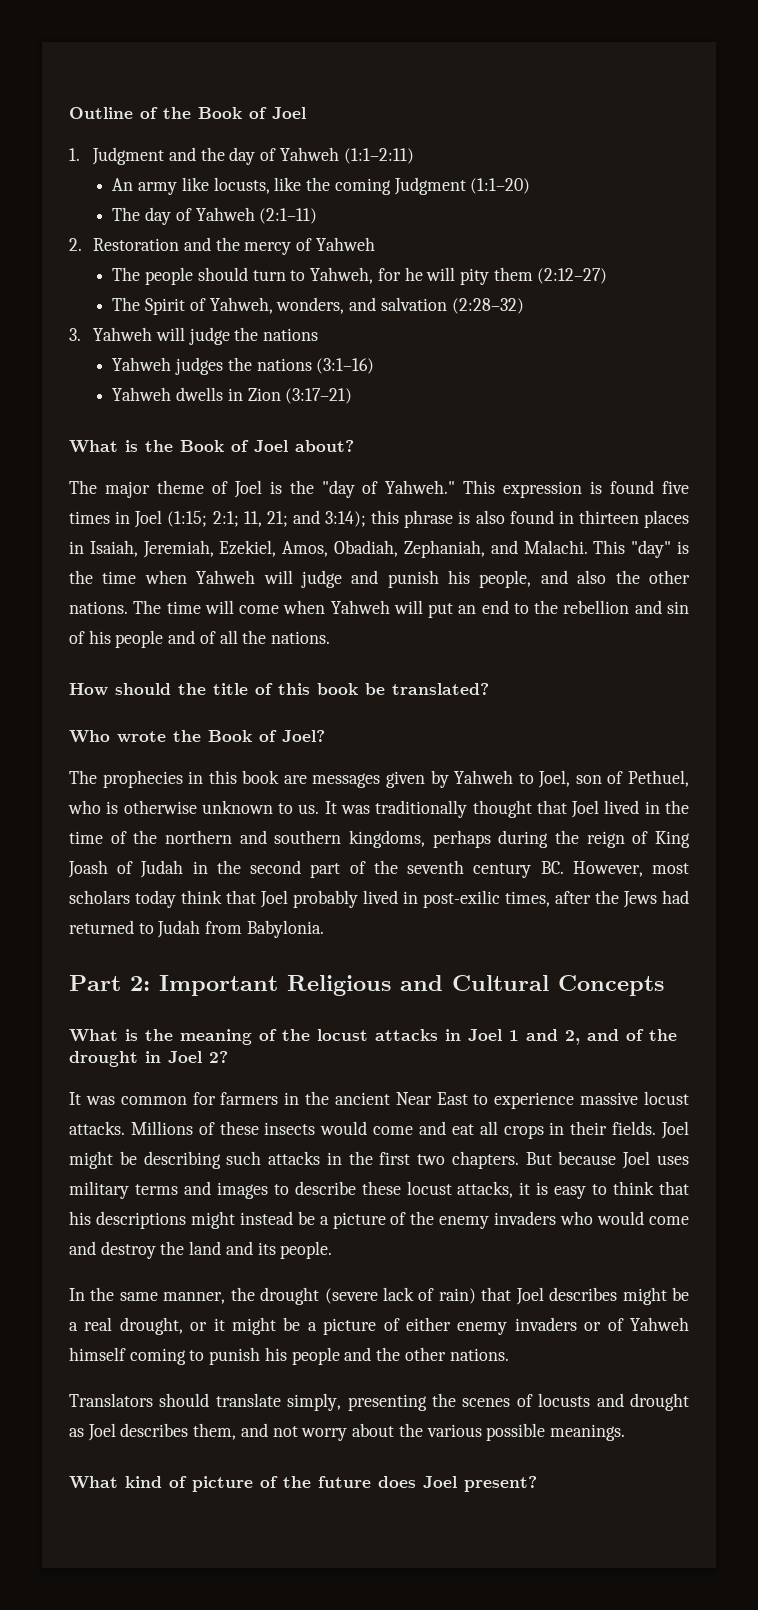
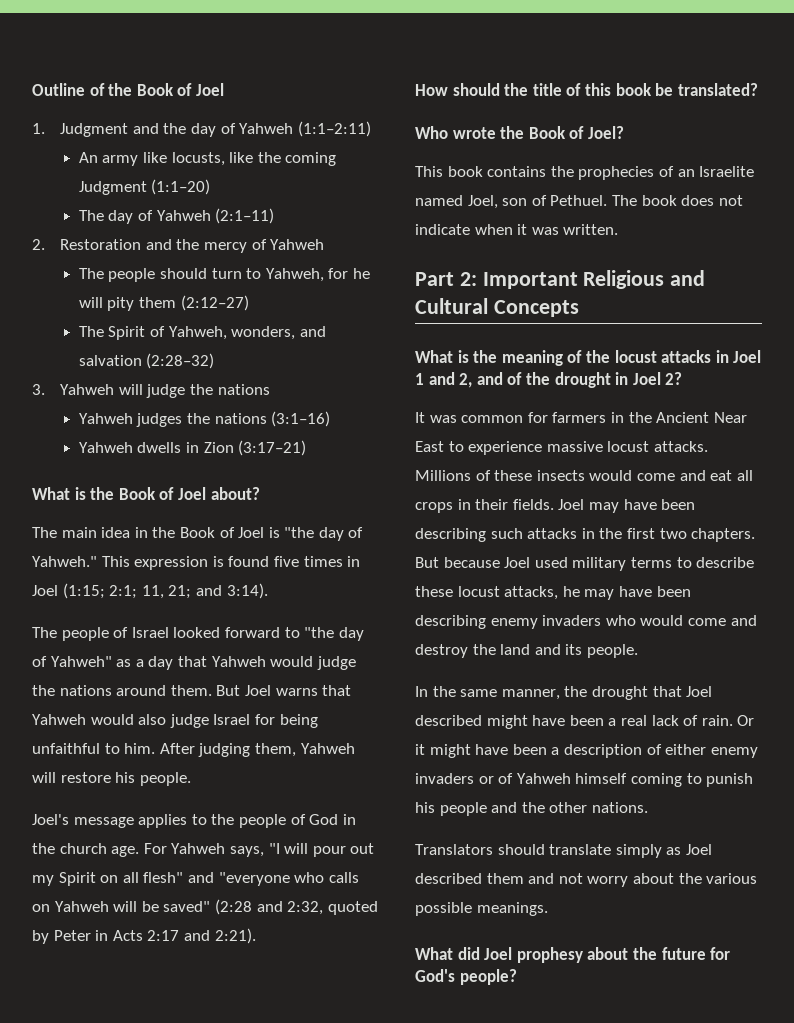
- The major theme of Joel is the "day of Yahweh."
+ The main idea in the Book of Joel is "the day of Yahweh."
- This expression is found five times in Joel (1:15; 2:1; 11, 21; and 3:14); this phrase is also found in thirteen places in Isaiah, Jeremiah, Ezekiel, Amos, Obadiah, Zephaniah, and Malachi. This "day" is the time when Yahweh will judge and punish his people, and also the other nations. The time will come when Yahweh will put an end to the rebellion and sin of his people and of all the nations.
+ This expression is found five times in Joel (1:15; 2:1; 11, 21; and 3:14).
+ The people of Israel looked forward to "the day of Yahweh" as a day that Yahweh would judge the nations around them. But Joel warns that Yahweh would also judge Israel for being unfaithful to him. After judging them, Yahweh will restore his people.
+ Joel's message applies to the people of God in the church age. For Yahweh says, "I will pour out my Spirit on all flesh" and "everyone who calls on Yahweh will be saved" (2:28 and 2:32, quoted by Peter in Acts 2:17 and 2:21).
- The prophecies in this book are messages given by Yahweh to Joel, son of Pethuel, who is otherwise unknown to us. It was traditionally thought that Joel lived in the time of the northern and southern kingdoms, perhaps during the reign of King Joash of Judah in the second part of the seventh century BC. However, most scholars today think that Joel probably lived in post-exilic times, after the Jews had returned to Judah from Babylonia.
+ This book contains the prophecies of an Israelite named Joel, son of Pethuel. The book does not indicate when it was written.
- It was common for farmers in the ancient Near East to experience massive locust attacks.
+ It was common for farmers in the Ancient Near East to experience massive locust attacks.
- Joel might be describing such attacks in the first two chapters.
+ Joel may have been describing such attacks in the first two chapters.
- But because Joel uses military terms and images to describe these locust attacks, it is easy to think that his descriptions might instead be a picture of the enemy invaders who would come and destroy the land and its people.
+ But because Joel used military terms to describe these locust attacks, he may have been describing enemy invaders who would come and destroy the land and its people.
- In the same manner, the drought (severe lack of rain) that Joel describes might be a real drought, or it might be a picture of either enemy invaders or of Yahweh himself coming to punish his people and the other nations.
+ In the same manner, the drought that Joel described might have been a real lack of rain. Or it might have been a description of either enemy invaders or of Yahweh himself coming to punish his people and the other nations.
- Translators should translate simply, presenting the scenes of locusts and drought as Joel describes them, and not worry about the various possible meanings.
+ Translators should translate simply as Joel described them and not worry about the various possible meanings.
- What kind of picture of the future does Joel present?
+ What did Joel prophesy about the future for God's people?

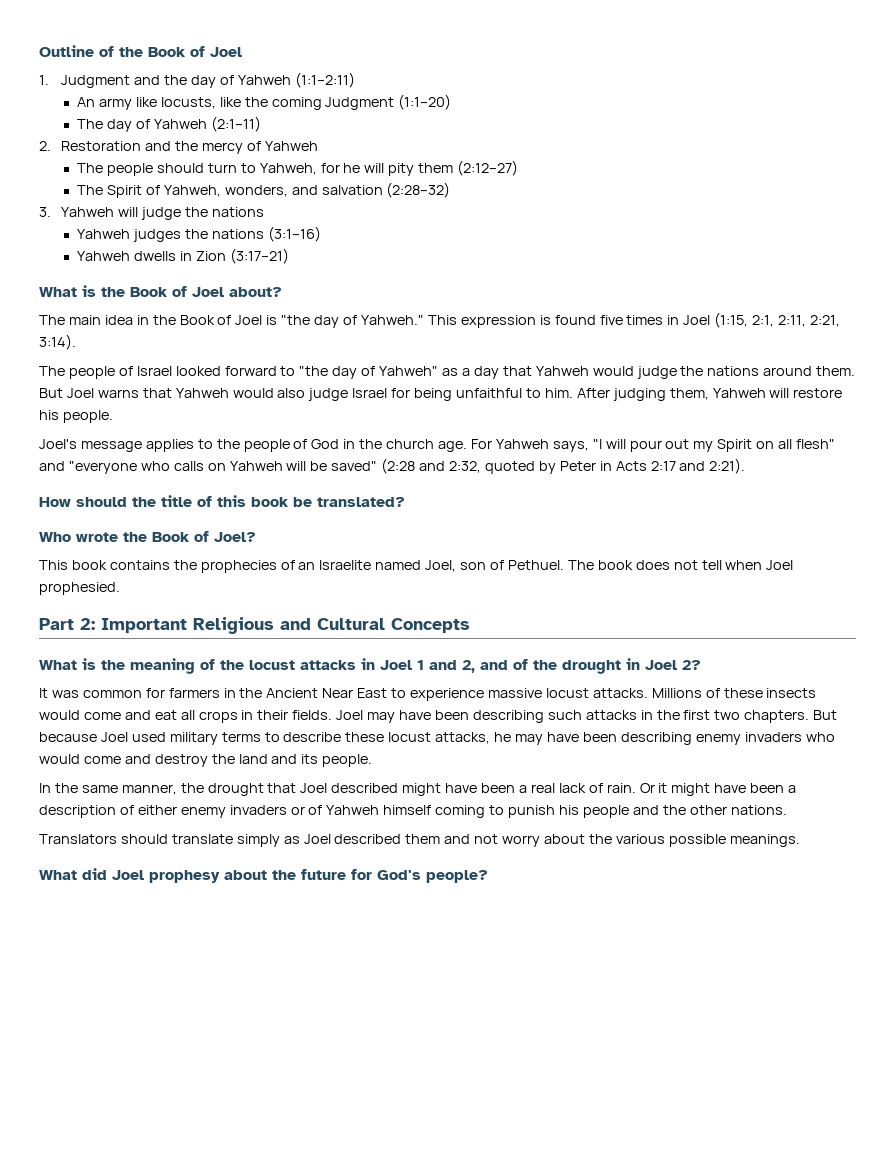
- This expression is found five times in Joel (1:15; 2:1; 11, 21; and 3:14).
+ This expression is found five times in Joel (1:15, 2:1, 2:11, 2:21, 3:14).
- The book does not indicate when it was written.
+ The book does not tell when Joel prophesied.

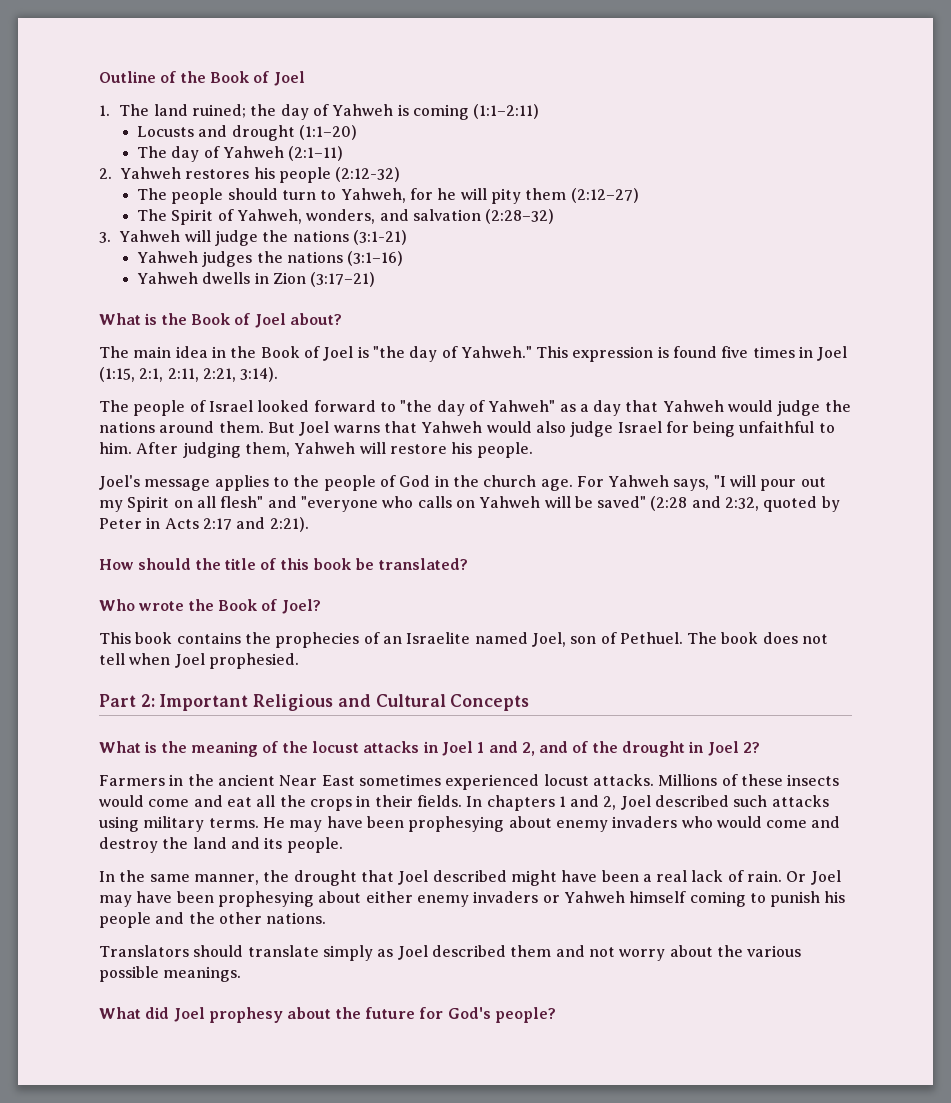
- 1. Judgment and the day of Yahweh (1:1–2:11)
+ 1. The land ruined; the day of Yahweh is coming (1:1–2:11)
- An army like locusts, like the coming Judgment (1:1–20)
+ Locusts and drought (1:1–20)
- 2. Restoration and the mercy of Yahweh
+ 2. Yahweh restores his people (2:12-32)
- 3. Yahweh will judge the nations
+ 3. Yahweh will judge the nations (3:1-21)
- It was common for farmers in the Ancient Near East to experience massive locust attacks.
+ Farmers in the ancient Near East sometimes experienced locust attacks.
- Millions of these insects would come and eat all crops in their fields.
+ Millions of these insects would come and eat all the crops in their fields.
- Joel may have been describing such attacks in the first two chapters. But because Joel used military terms to describe these locust attacks, he may have been describing enemy invaders who would come and destroy the land and its people.
+ In chapters 1 and 2, Joel described such attacks using military terms. He may have been prophesying about enemy invaders who would come and destroy the land and its people.
- Or it might have been a description of either enemy invaders or of Yahweh himself coming to punish his people and the other nations.
+ Or Joel may have been prophesying about either enemy invaders or Yahweh himself coming to punish his people and the other nations.

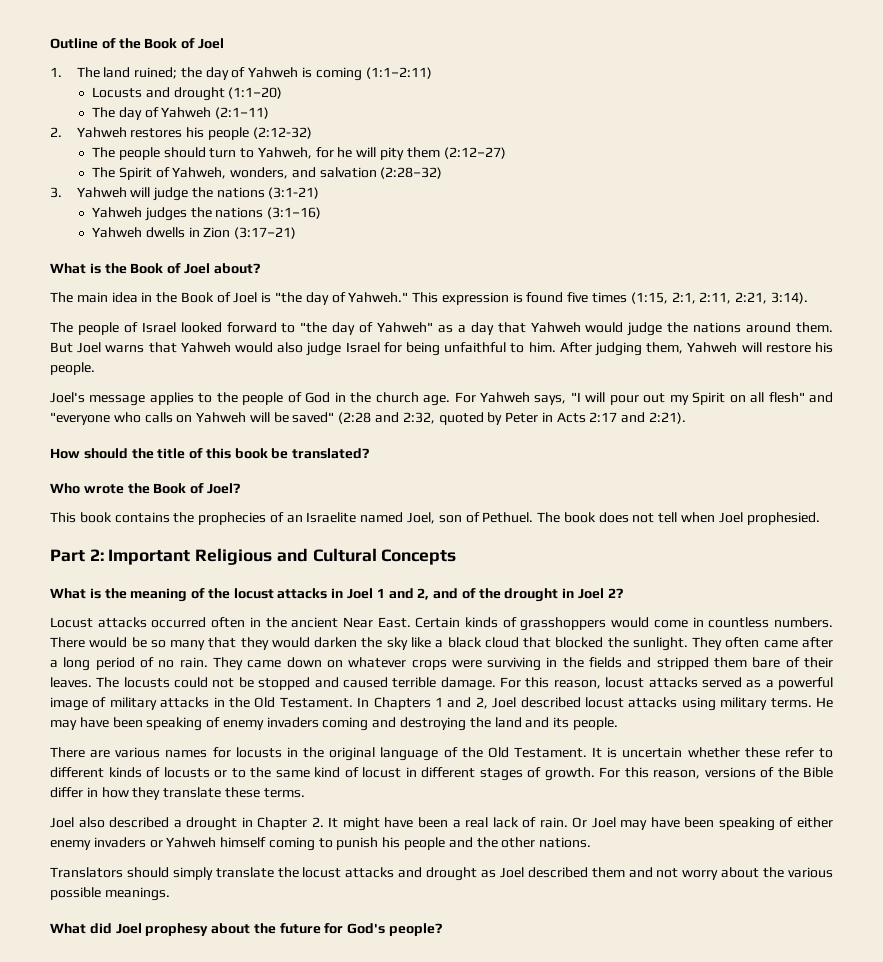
- This expression is found five times in Joel (1:15, 2:1, 2:11, 2:21, 3:14).
+ This expression is found five times (1:15, 2:1, 2:11, 2:21, 3:14).
- Farmers in the ancient Near East sometimes experienced locust attacks. Millions of these insects would come and eat all the crops in their fields. In chapters 1 and 2, Joel described such attacks using military terms.
+ Locust attacks occurred often in the ancient Near East. Certain kinds of grasshoppers would come in countless numbers. There would be so many that they would darken the sky like a black cloud that blocked the sunlight. They often came after a long period of no rain. They came down on whatever crops were surviving in the fields and stripped them bare of their leaves. The locusts could not be stopped and caused terrible damage. For this reason, locust attacks served as a powerful image of military attacks in the Old Testament. In Chapters 1 and 2, Joel described locust attacks using military terms.
- He may have been prophesying about enemy invaders who would come and destroy the land and its people.
+ He may have been speaking of enemy invaders coming and destroying the land and its people.
- In the same manner, the drought that Joel described might have been a real lack of rain.
+ There are various names for locusts in the original language of the Old Testament. It is uncertain whether these refer to different kinds of locusts or to the same kind of locust in different stages of growth. For this reason, versions of the Bible differ in how they translate these terms.
+ Joel also described a drought in Chapter 2. It might have been a real lack of rain.
- Or Joel may have been prophesying about either enemy invaders or Yahweh himself coming to punish his people and the other nations.
+ Or Joel may have been speaking of either enemy invaders or Yahweh himself coming to punish his people and the other nations.
- Translators should translate simply as Joel described them and not worry about the various possible meanings.
+ Translators should simply translate the locust attacks and drought as Joel described them and not worry about the various possible meanings.

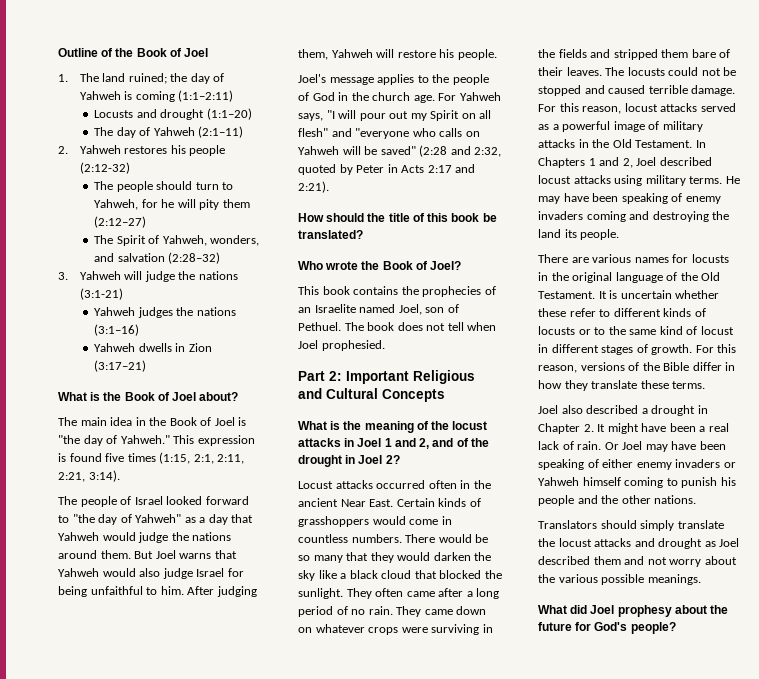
- He may have been speaking of enemy invaders coming and destroying the land and its people.
+ He may have been speaking of enemy invaders coming and destroying the land its people.

